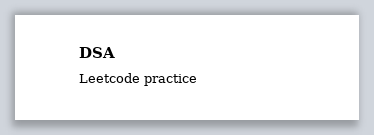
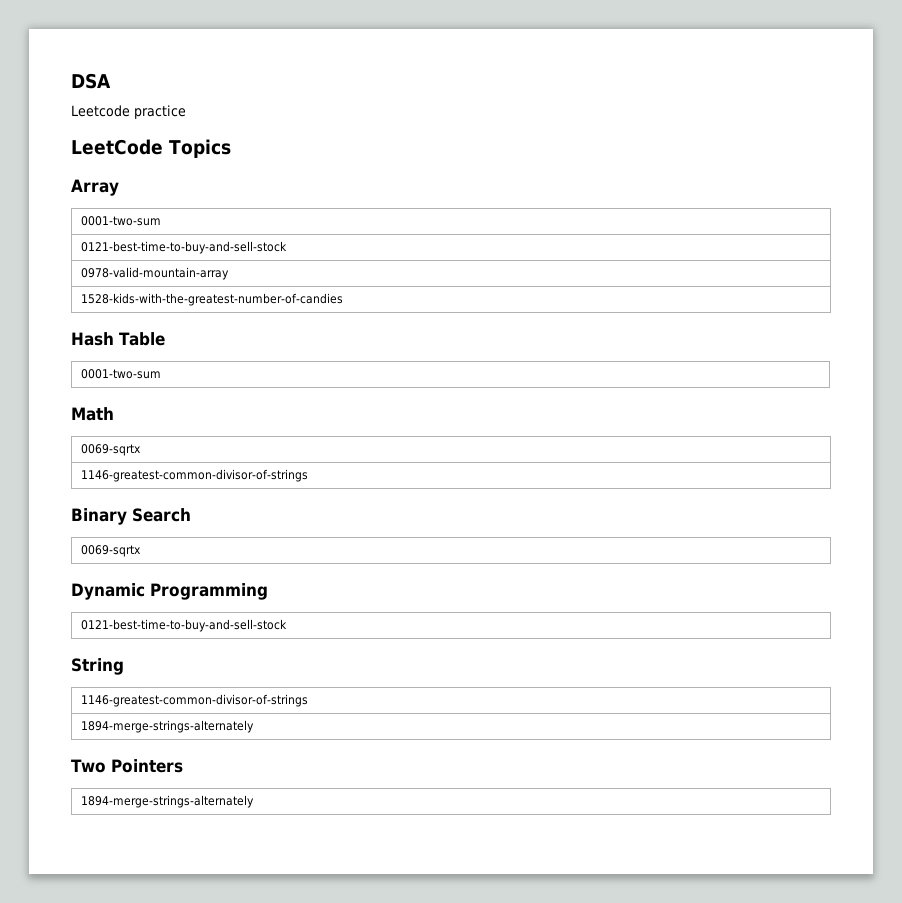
+ LeetCode Topics
+ Array
+ 0001-two-sum
+ 0121-best-time-to-buy-and-sell-stock
+ 0978-valid-mountain-array
+ 1528-kids-with-the-greatest-number-of-candies
+ Hash Table
+ 0001-two-sum
+ Math
+ 0069-sqrtx
+ 1146-greatest-common-divisor-of-strings
+ Binary Search
+ 0069-sqrtx
+ Dynamic Programming
+ 0121-best-time-to-buy-and-sell-stock
+ String
+ 1146-greatest-common-divisor-of-strings
+ 1894-merge-strings-alternately
+ Two Pointers
+ 1894-merge-strings-alternately

